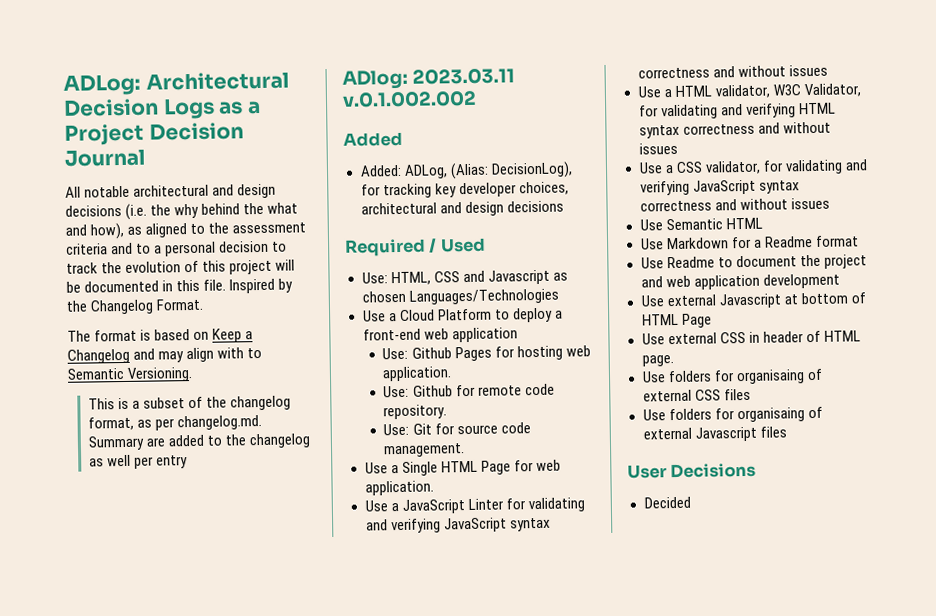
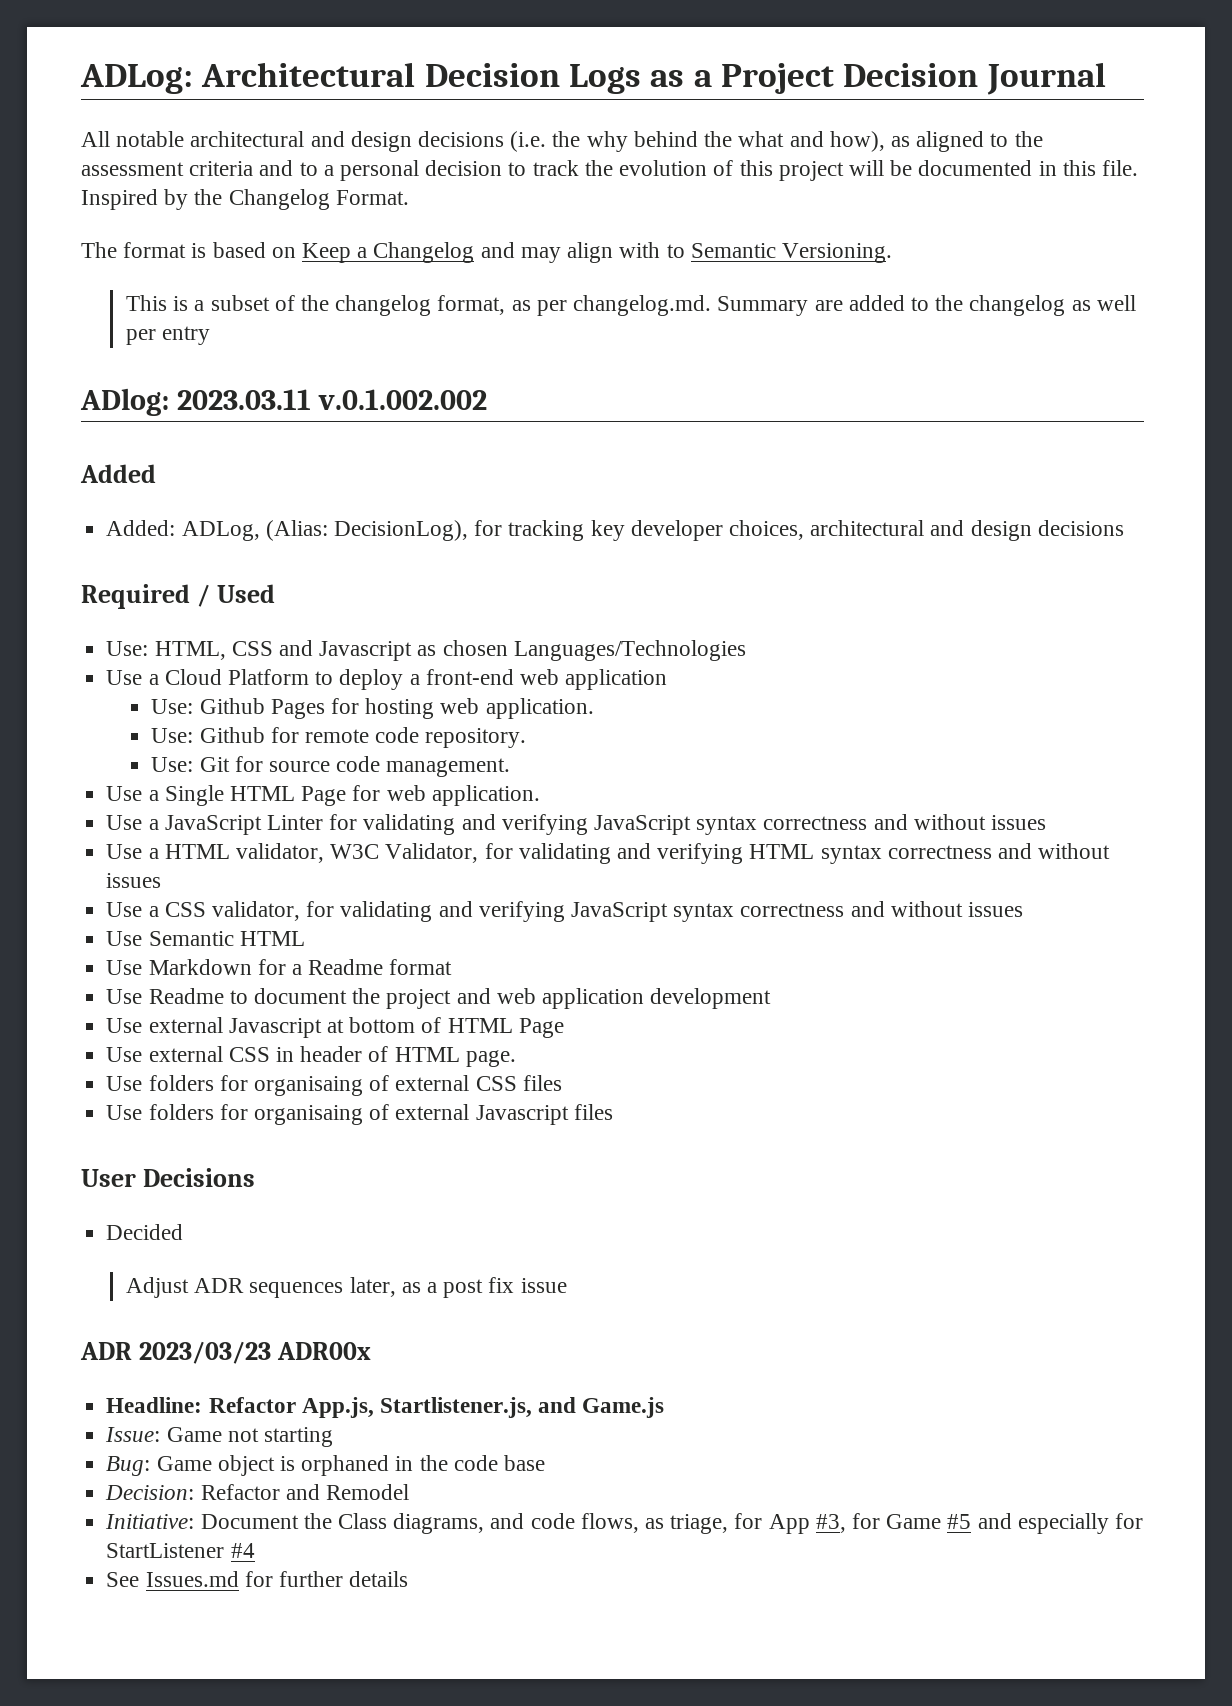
+ Adjust ADR sequences later, as a post fix issue
+ ADR 2023/03/23 ADR00x
+ Headline: Refactor App.js, Startlistener.js, and Game.js
+ Issue: Game not starting
+ Bug: Game object is orphaned in the code base
+ Decision: Refactor and Remodel
+ Initiative: Document the Class diagrams, and code flows, as triage, for App #3, for Game #5 and especially for StartListener #4
+ See Issues.md for further details

